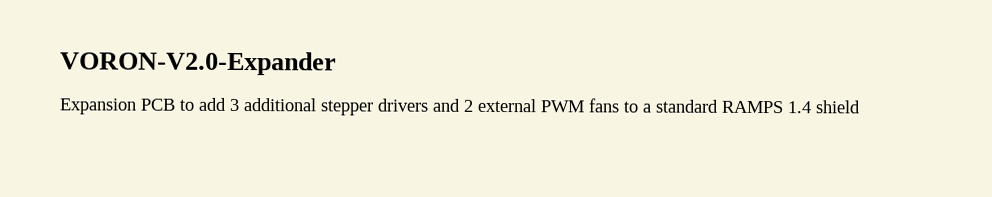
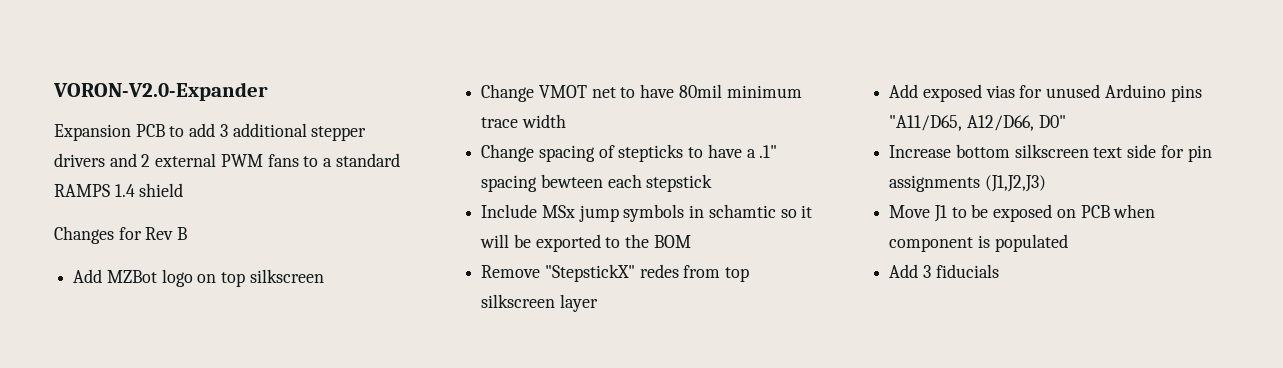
+ Changes for Rev B
+ Add MZBot logo on top silkscreen
+ Change VMOT net to have 80mil minimum trace width
+ Change spacing of stepticks to have a .1" spacing bewteen each stepstick
+ Include MSx jump symbols in schamtic so it will be exported to the BOM
+ Remove "StepstickX" redes from top silkscreen layer
+ Add exposed vias for unused Arduino pins "A11/D65, A12/D66, D0"
+ Increase bottom silkscreen text side for pin assignments (J1,J2,J3)
+ Move J1 to be exposed on PCB when component is populated
+ Add 3 fiducials

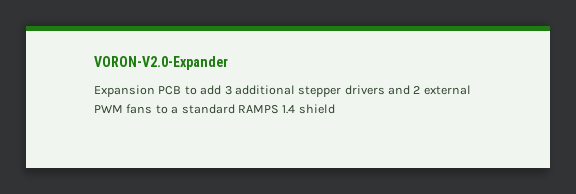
- Changes for Rev B
- Add MZBot logo on top silkscreen
- Change VMOT net to have 80mil minimum trace width
- Change spacing of stepticks to have a .1" spacing bewteen each stepstick
- Include MSx jump symbols in schamtic so it will be exported to the BOM
- Remove "StepstickX" redes from top silkscreen layer
- Add exposed vias for unused Arduino pins "A11/D65, A12/D66, D0"
- Increase bottom silkscreen text side for pin assignments (J1,J2,J3)
- Move J1 to be exposed on PCB when component is populated
- Add 3 fiducials

